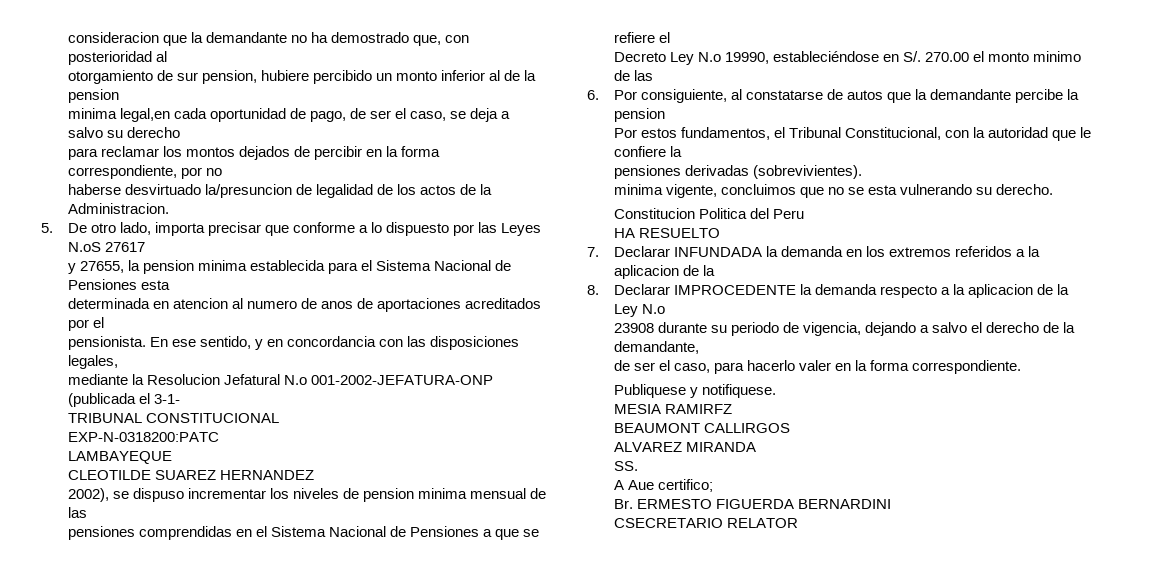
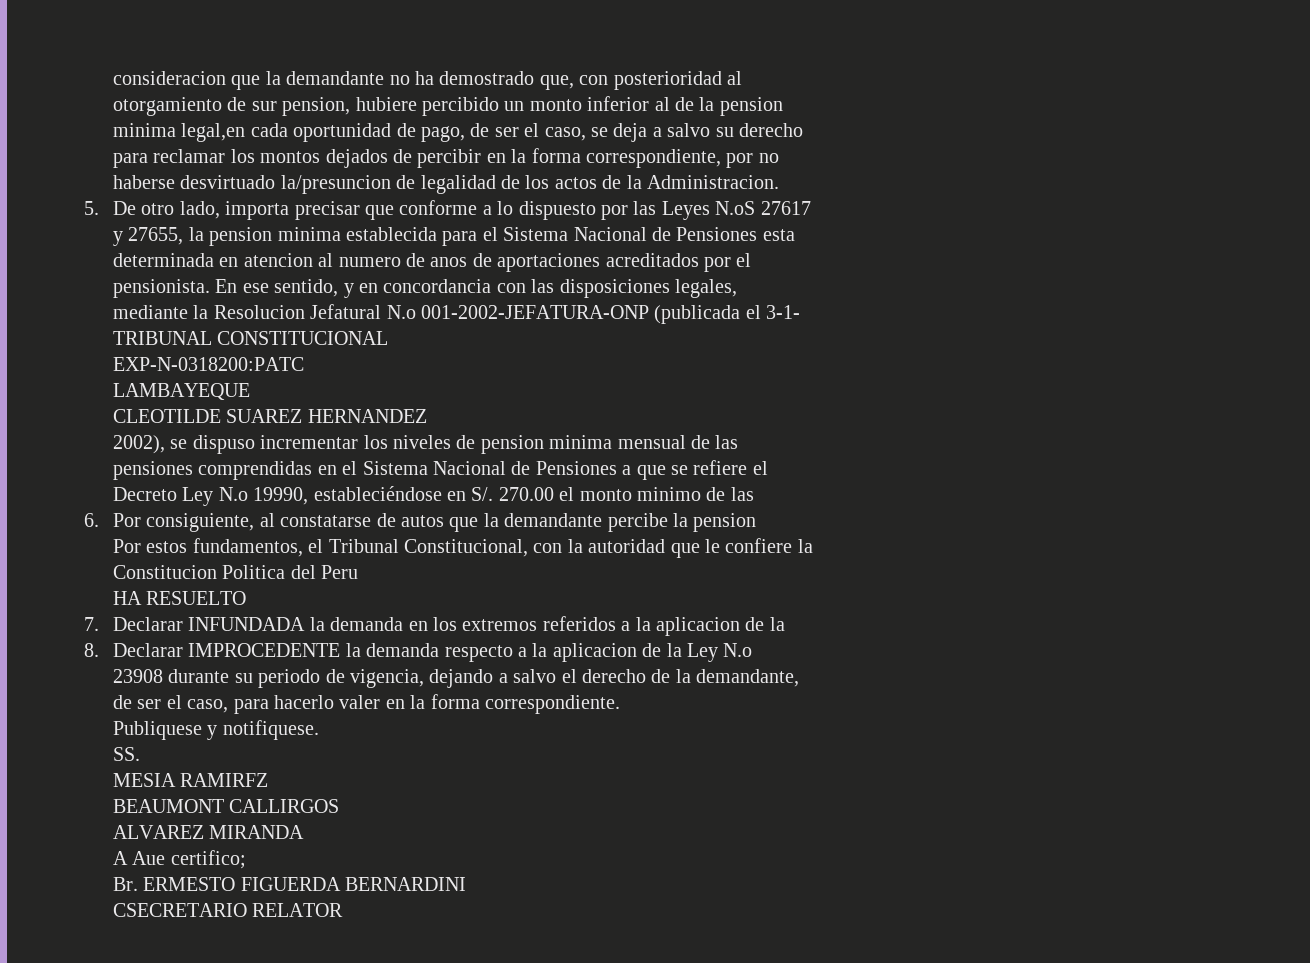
- pensiones derivadas (sobrevivientes).
- minima vigente, concluimos que no se esta vulnerando su derecho.
+ SS.
- SS.

